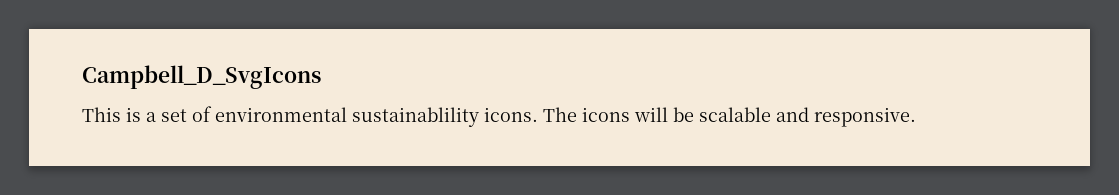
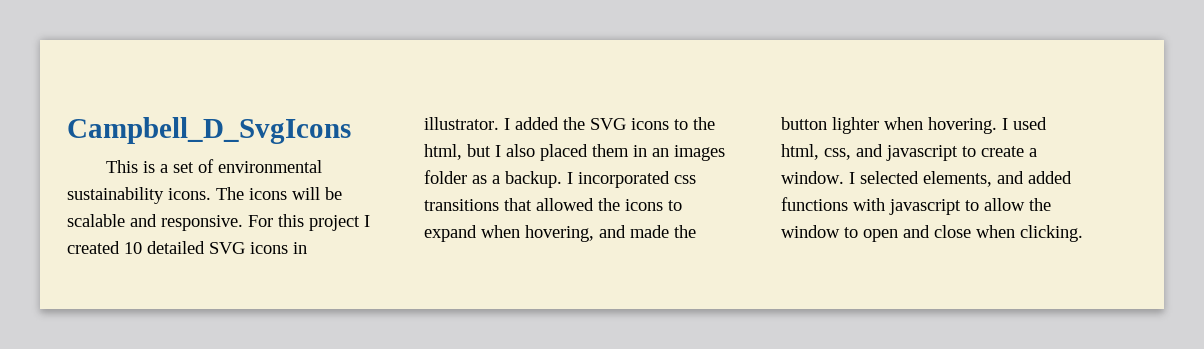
- This is a set of environmental sustainablility icons.
+ This is a set of environmental sustainability icons.
+ For this project I created 10 detailed SVG icons in illustrator. I added the SVG icons to the html, but I also placed them in an images folder as a backup. I incorporated css transitions that allowed the icons to expand when hovering, and made the button lighter when hovering. I used html, css, and javascript to create a window. I selected elements, and added functions with javascript to allow the window to open and close when clicking.

